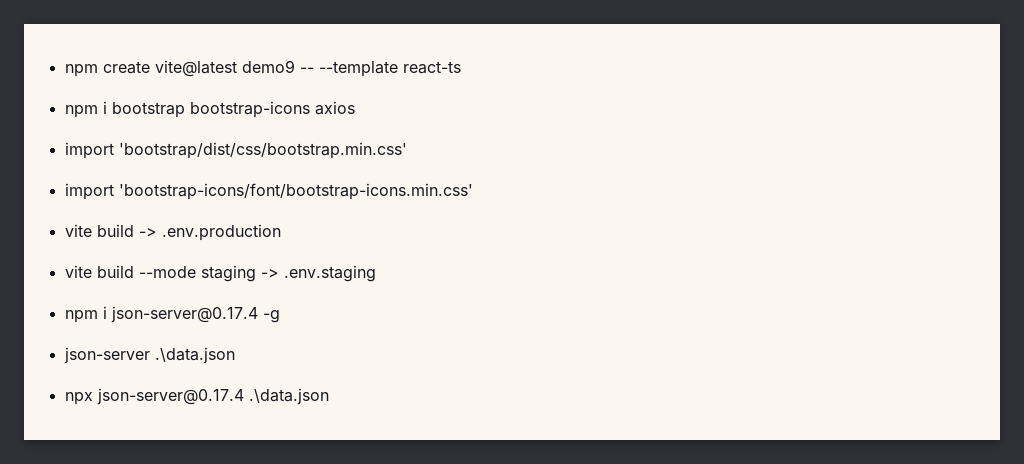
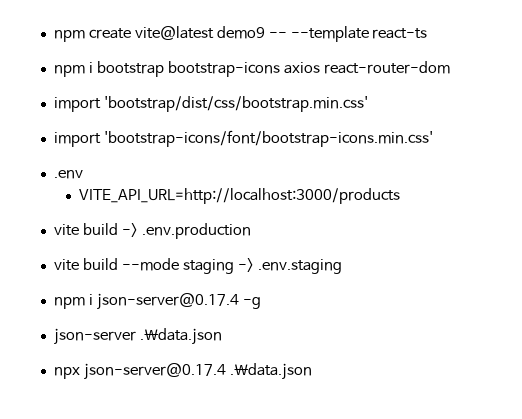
- npm i bootstrap bootstrap-icons axios
+ npm i bootstrap bootstrap-icons axios react-router-dom
+ .env
+ VITE_API_URL=http://localhost:3000/products

